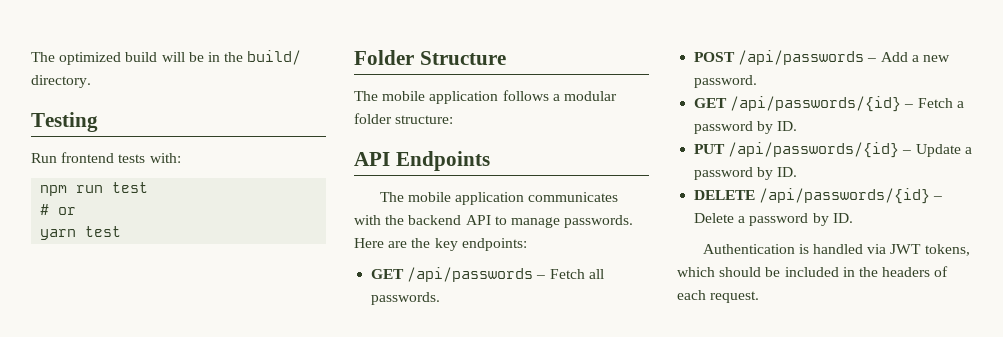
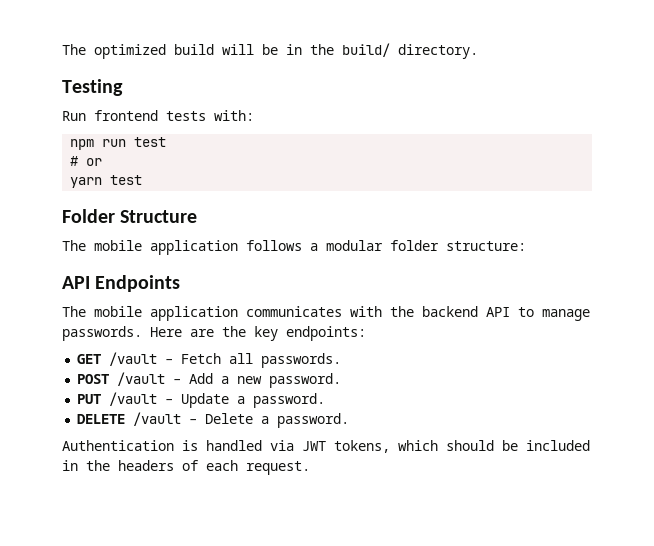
- GET /api/passwords – Fetch all passwords.
+ GET /vault – Fetch all passwords.
- POST /api/passwords – Add a new password.
+ POST /vault – Add a new password.
- GET /api/passwords/{id} – Fetch a password by ID.
- PUT /api/passwords/{id} – Update a password by ID.
+ PUT /vault – Update a password.
- DELETE /api/passwords/{id} – Delete a password by ID.
+ DELETE /vault – Delete a password.

